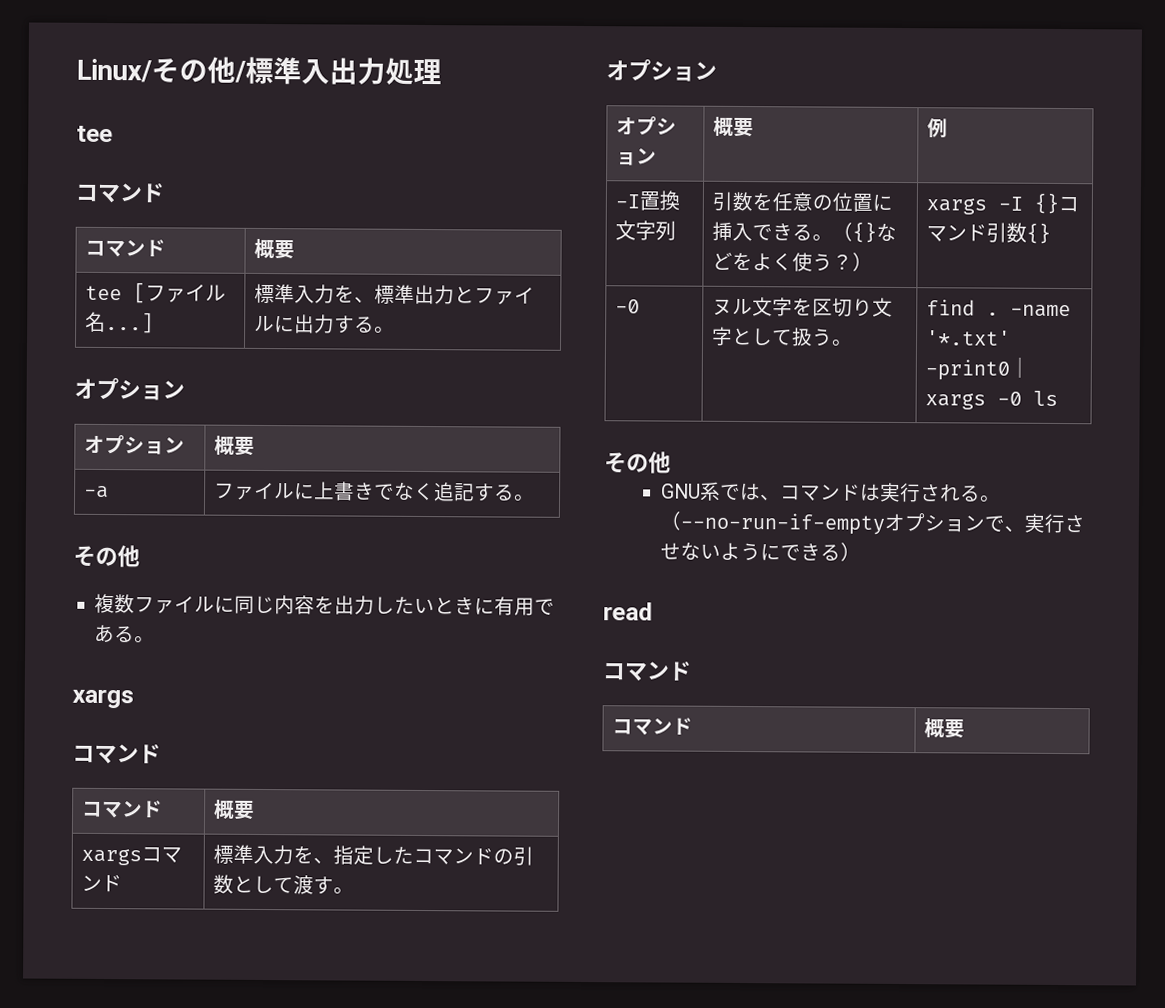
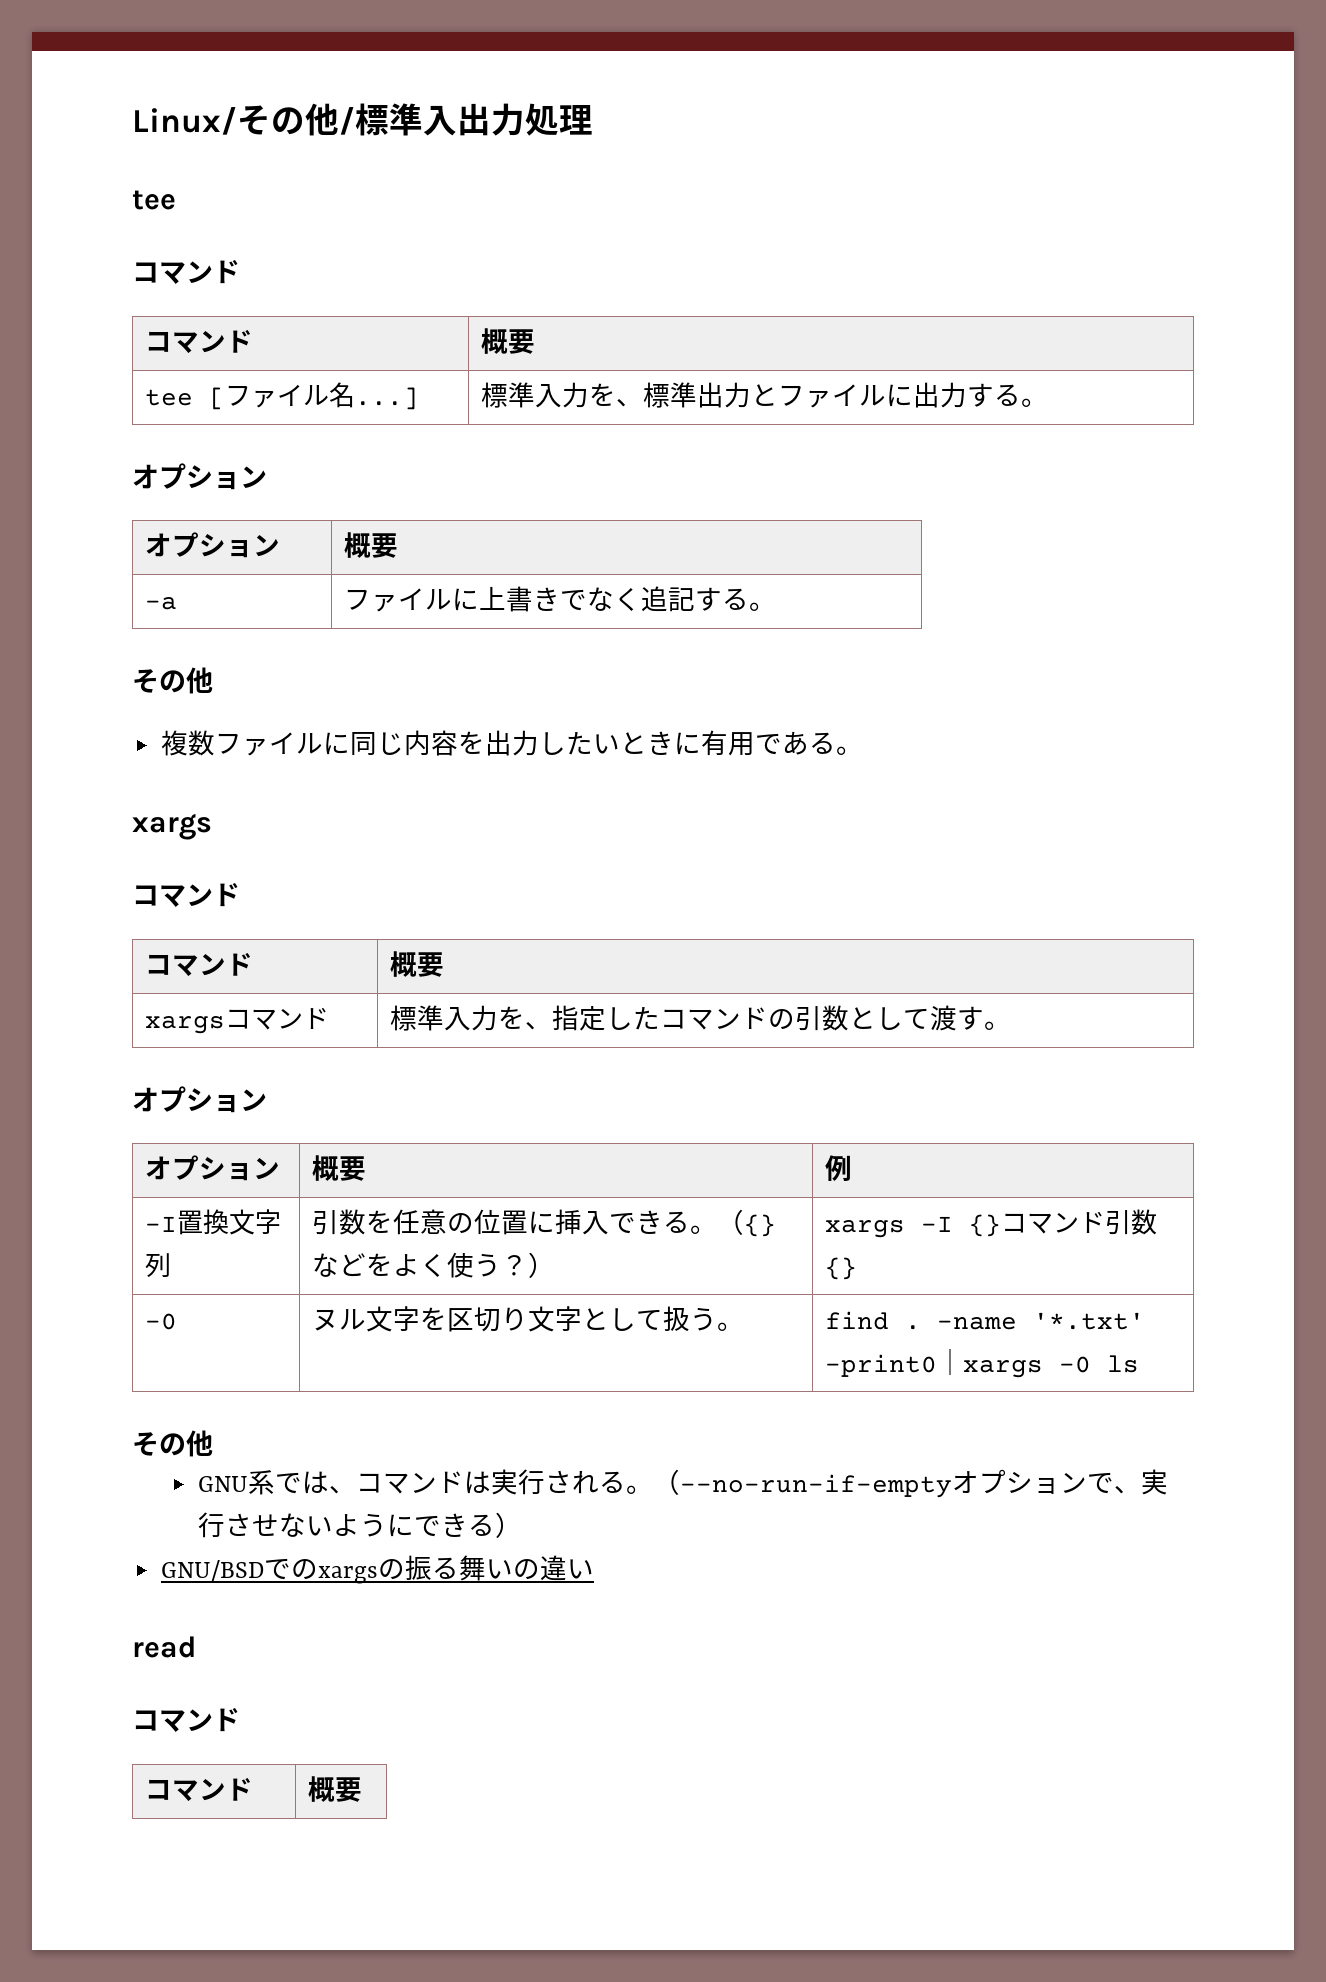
+ GNU/BSDでのxargsの振る舞いの違い

